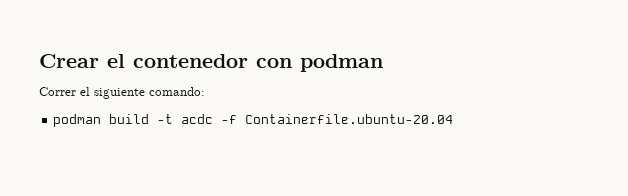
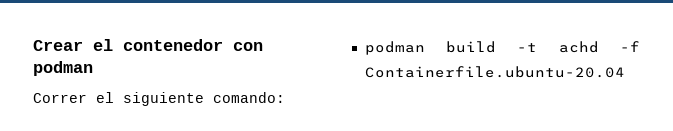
- podman build -t acdc -f Containerfile.ubuntu-20.04
+ podman build -t achd -f Containerfile.ubuntu-20.04

